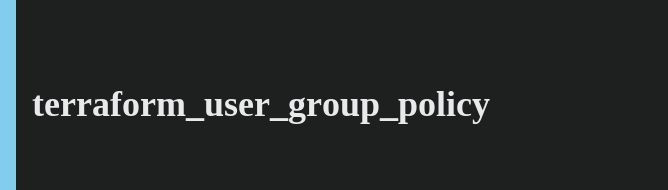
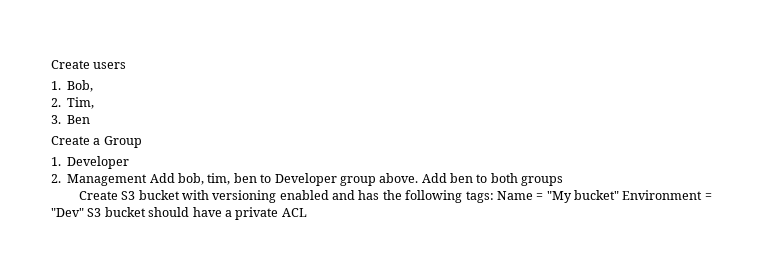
- terraform_user_group_policy
+ Create users
+ 1. Bob,
+ 2. Tim,
+ 3. Ben
+ Create a Group
+ 1. Developer
+ 2. Management Add bob, tim, ben to Developer group above. Add ben to both groups
+ Create S3 bucket with versioning enabled and has the following tags: Name = "My bucket" Environment = "Dev" S3 bucket should have a private ACL

